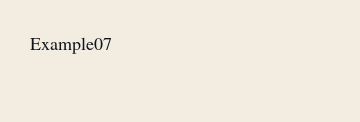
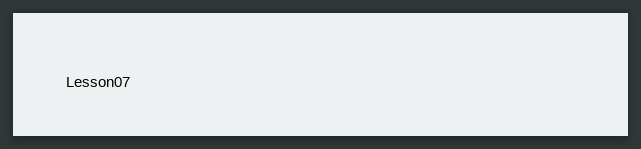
- Example07
+ Lesson07

